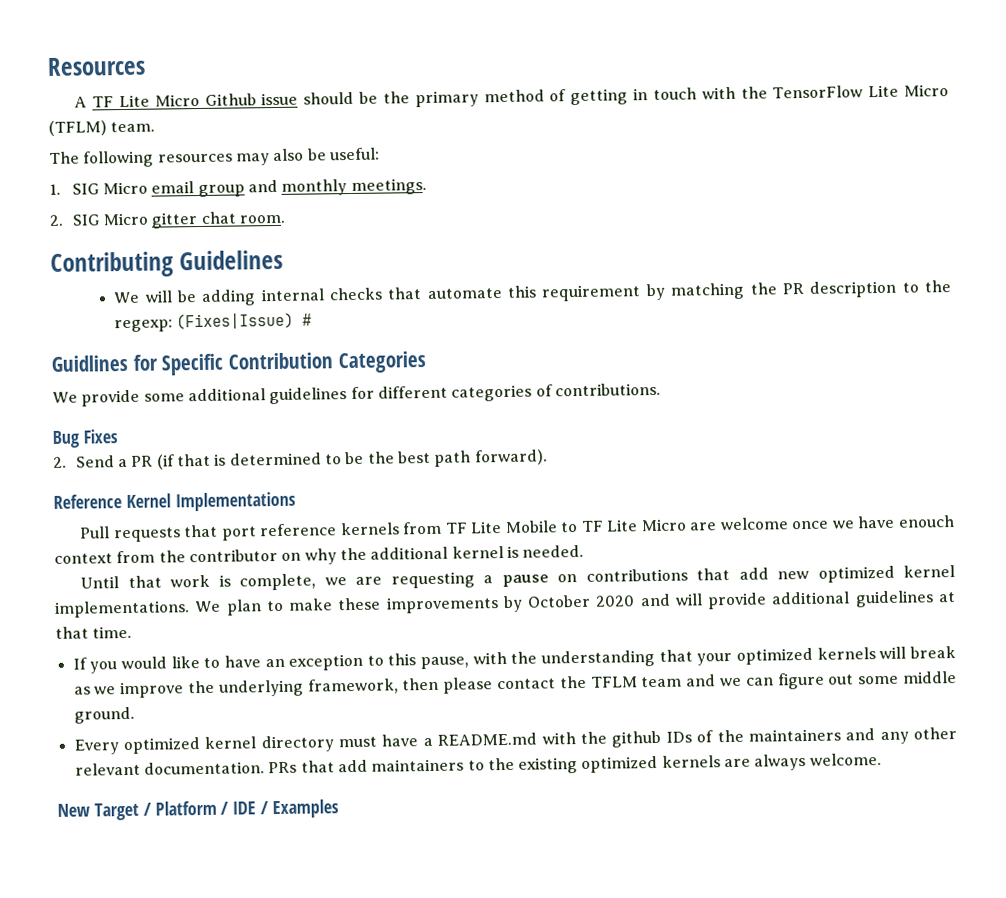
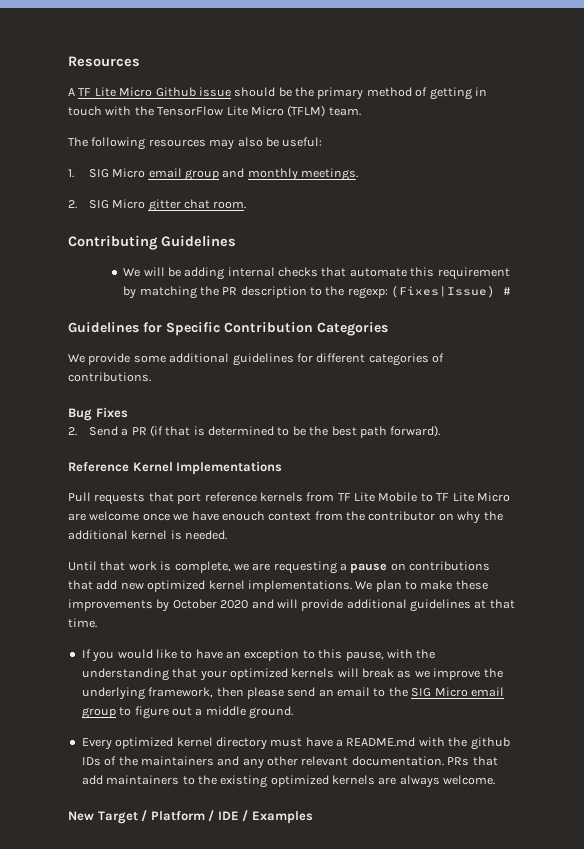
- Guidlines for Specific Contribution Categories
+ Guidelines for Specific Contribution Categories
- If you would like to have an exception to this pause, with the understanding that your optimized kernels will break as we improve the underlying framework, then please contact the TFLM team and we can figure out some middle ground.
+ If you would like to have an exception to this pause, with the understanding that your optimized kernels will break as we improve the underlying framework, then please send an email to the SIG Micro email group to figure out a middle ground.

